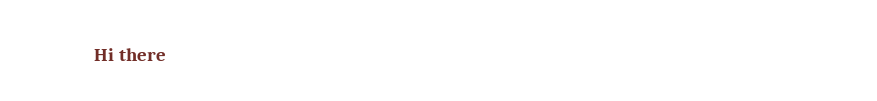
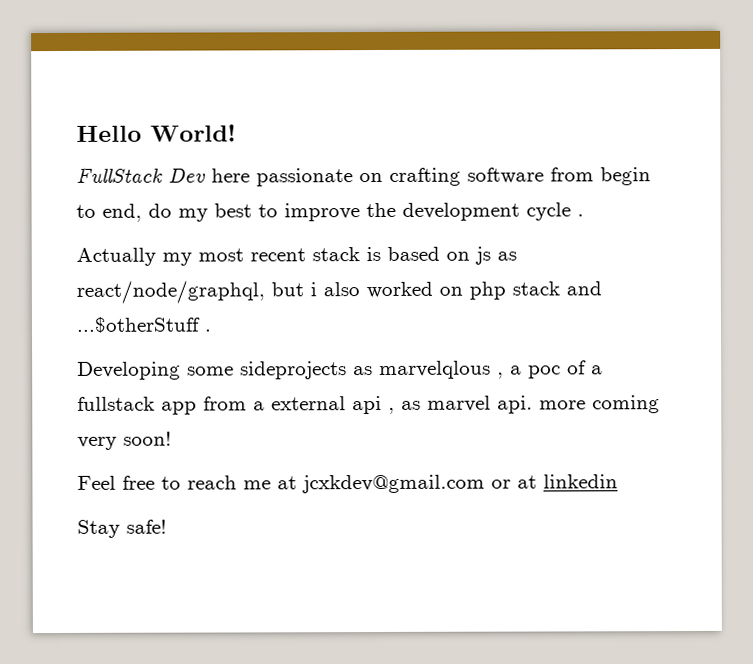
- Hi there
+ Hello World!
+ FullStack Dev here passionate on crafting software from begin to end, do my best to improve the development cycle .
+ Actually my most recent stack is based on js as react/node/graphql, but i also worked on php stack and ...$otherStuff .
+ Developing some sideprojects as marvelqlous , a poc of a fullstack app from a external api , as marvel api. more coming very soon!
+ Feel free to reach me at jcxkdev@gmail.com or at linkedin
+ Stay safe!

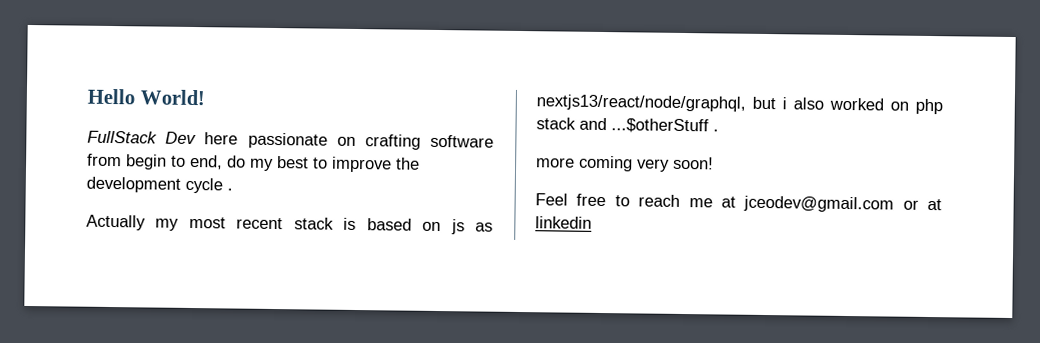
- Actually my most recent stack is based on js as react/node/graphql, but i also worked on php stack and ...$otherStuff .
+ Actually my most recent stack is based on js as nextjs13/react/node/graphql, but i also worked on php stack and ...$otherStuff .
- Developing some sideprojects as marvelqlous , a poc of a fullstack app from a external api , as marvel api. more coming very soon!
+ more coming very soon!
- Feel free to reach me at jcxkdev@gmail.com or at linkedin
+ Feel free to reach me at jceodev@gmail.com or at linkedin
- Stay safe!

